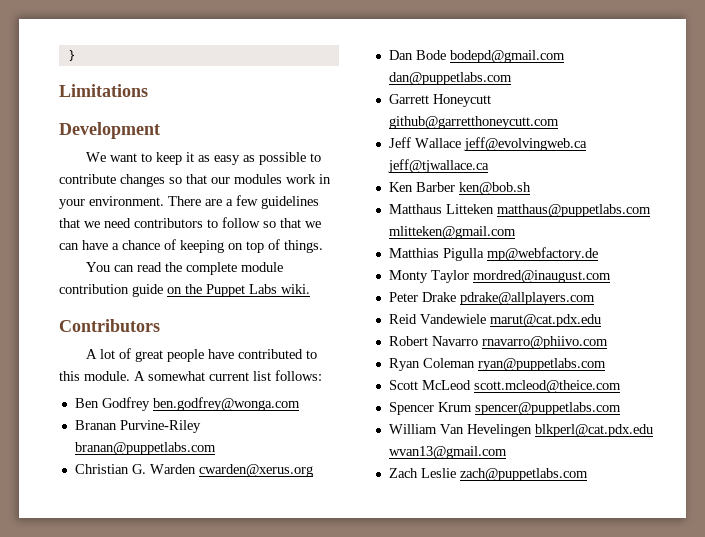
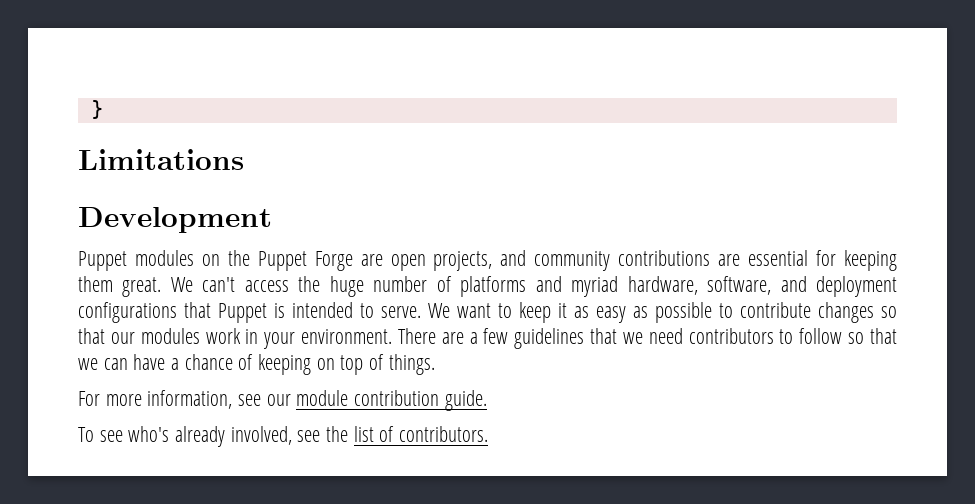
+ Puppet modules on the Puppet Forge are open projects, and community contributions are essential for keeping them great. We can't access the huge number of platforms and myriad hardware, software, and deployment configurations that Puppet is intended to serve.
- You can read the complete module contribution guide on the Puppet Labs wiki.
- Contributors
- A lot of great people have contributed to this module. A somewhat current list follows:
- Ben Godfrey ben.godfrey@wonga.com
- Branan Purvine-Riley branan@puppetlabs.com
- Christian G. Warden cwarden@xerus.org
- Dan Bode bodepd@gmail.com dan@puppetlabs.com
- Garrett Honeycutt github@garretthoneycutt.com
- Jeff Wallace jeff@evolvingweb.ca jeff@tjwallace.ca
- Ken Barber ken@bob.sh
- Matthaus Litteken matthaus@puppetlabs.com mlitteken@gmail.com
- Matthias Pigulla mp@webfactory.de
- Monty Taylor mordred@inaugust.com
- Peter Drake pdrake@allplayers.com
- Reid Vandewiele marut@cat.pdx.edu
- Robert Navarro rnavarro@phiivo.com
- Ryan Coleman ryan@puppetlabs.com
- Scott McLeod scott.mcleod@theice.com
- Spencer Krum spencer@puppetlabs.com
- William Van Hevelingen blkperl@cat.pdx.edu wvan13@gmail.com
- Zach Leslie zach@puppetlabs.com
+ For more information, see our module contribution guide.
+ To see who's already involved, see the list of contributors.

